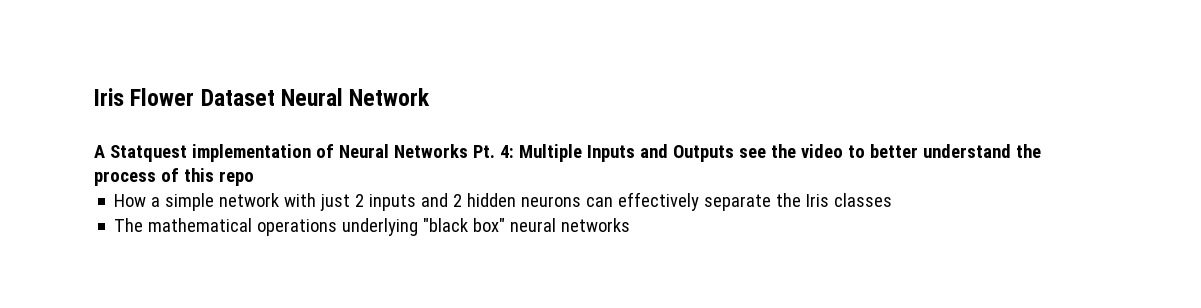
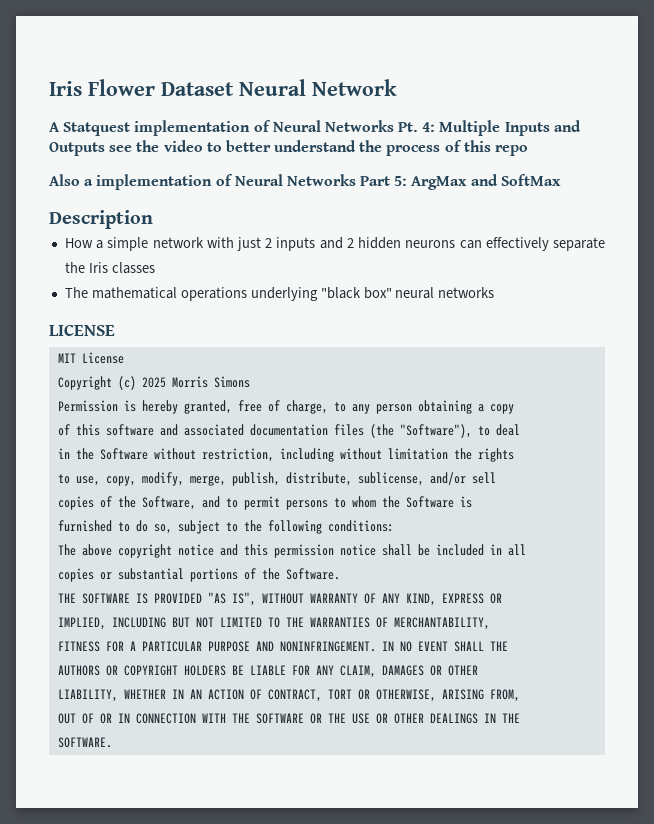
+ Also a implementation of Neural Networks Part 5: ArgMax and SoftMax
+ Description
+ LICENSE
+ MIT License
+ Copyright (c) 2025 Morris Simons
+ Permission is hereby granted, free of charge, to any person obtaining a copy
+ of this software and associated documentation files (the "Software"), to deal
+ in the Software without restriction, including without limitation the rights
+ to use, copy, modify, merge, publish, distribute, sublicense, and/or sell
+ copies of the Software, and to permit persons to whom the Software is
+ furnished to do so, subject to the following conditions:
+ The above copyright notice and this permission notice shall be included in all
+ copies or substantial portions of the Software.
+ THE SOFTWARE IS PROVIDED "AS IS", WITHOUT WARRANTY OF ANY KIND, EXPRESS OR
+ IMPLIED, INCLUDING BUT NOT LIMITED TO THE WARRANTIES OF MERCHANTABILITY,
+ FITNESS FOR A PARTICULAR PURPOSE AND NONINFRINGEMENT. IN NO EVENT SHALL THE
+ AUTHORS OR COPYRIGHT HOLDERS BE LIABLE FOR ANY CLAIM, DAMAGES OR OTHER
+ LIABILITY, WHETHER IN AN ACTION OF CONTRACT, TORT OR OTHERWISE, ARISING FROM,
+ OUT OF OR IN CONNECTION WITH THE SOFTWARE OR THE USE OR OTHER DEALINGS IN THE
+ SOFTWARE.

